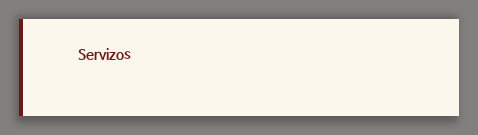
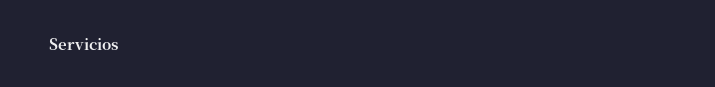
- Servizos
+ Servicios

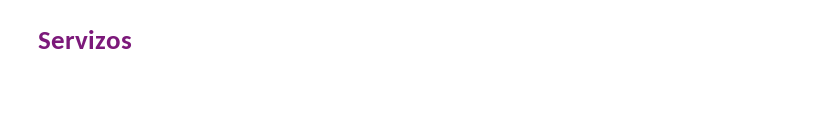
- Servicios
+ Servizos

